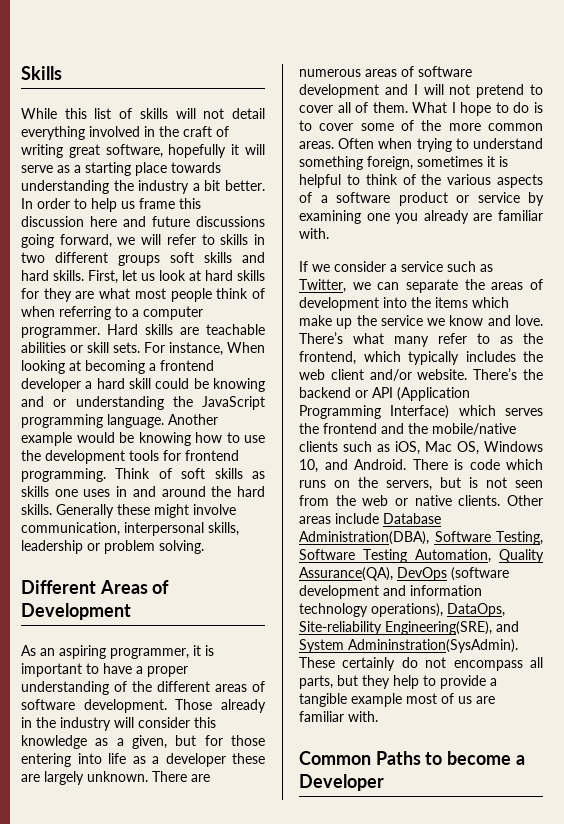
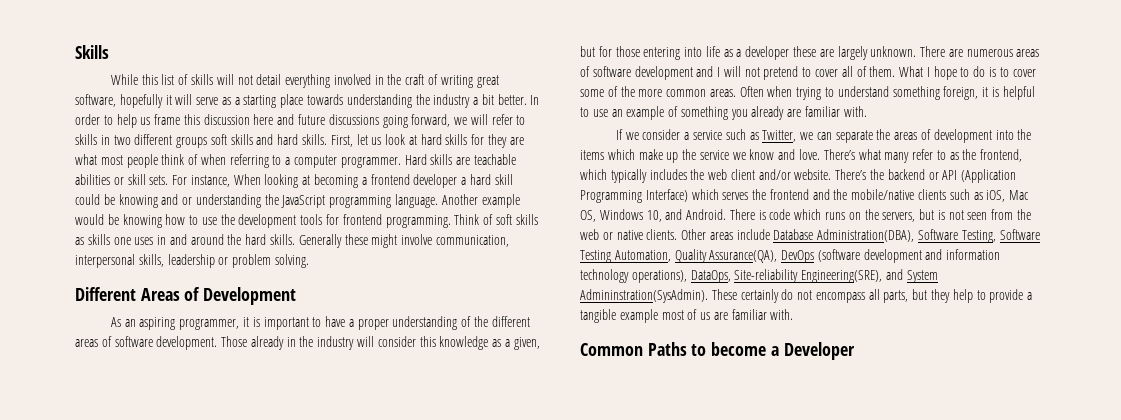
- Often when trying to understand something foreign, sometimes it is helpful to think of the various aspects of a software product or service by examining one you already are familiar with.
+ Often when trying to understand something foreign, it is helpful to use an example of something you already are familiar with.

